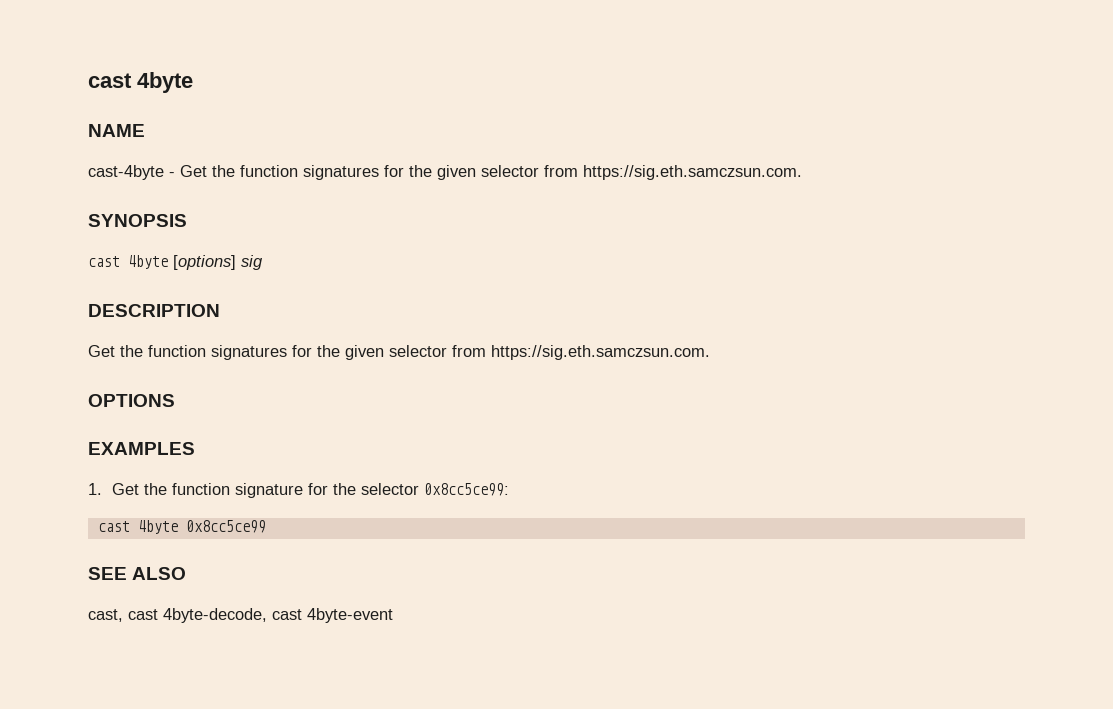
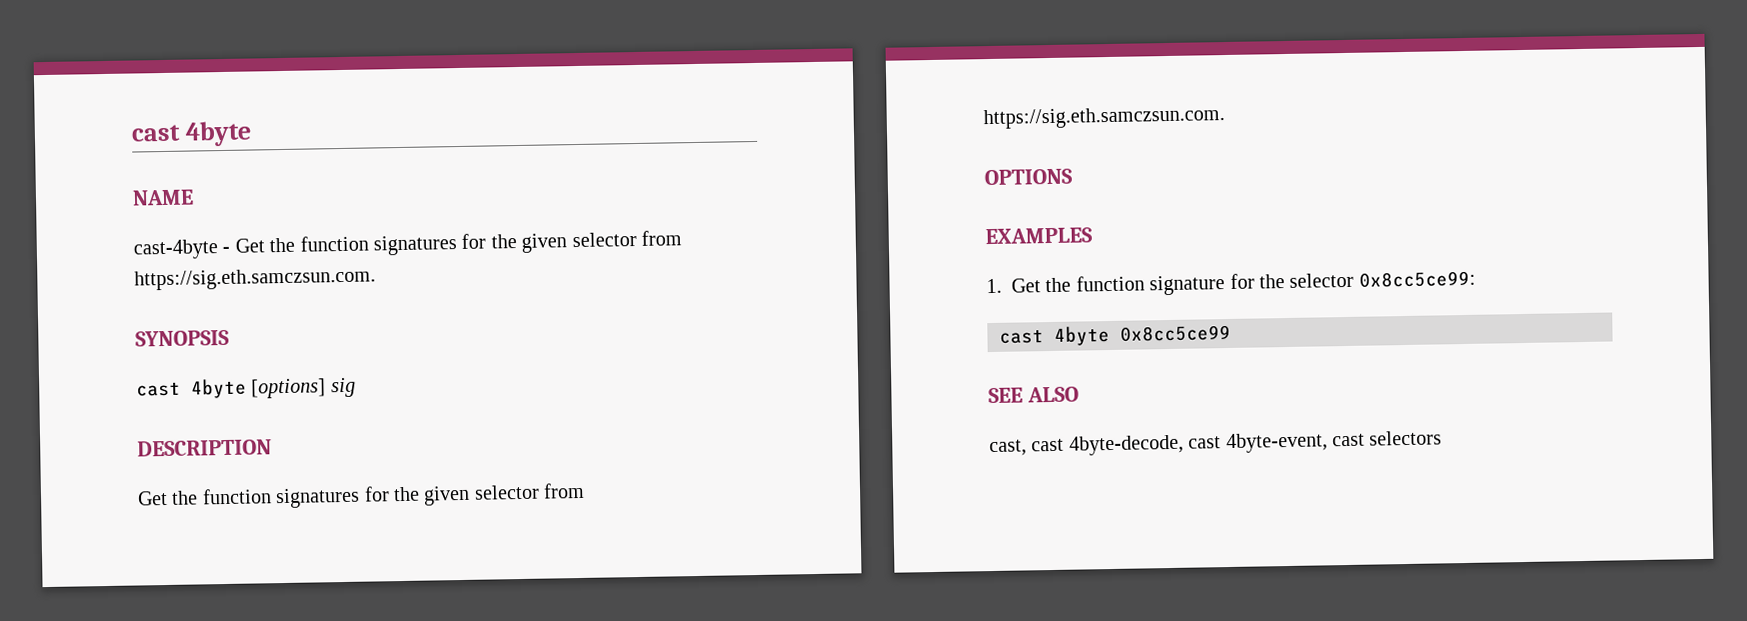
- cast, cast 4byte-decode, cast 4byte-event
+ cast, cast 4byte-decode, cast 4byte-event, cast selectors

